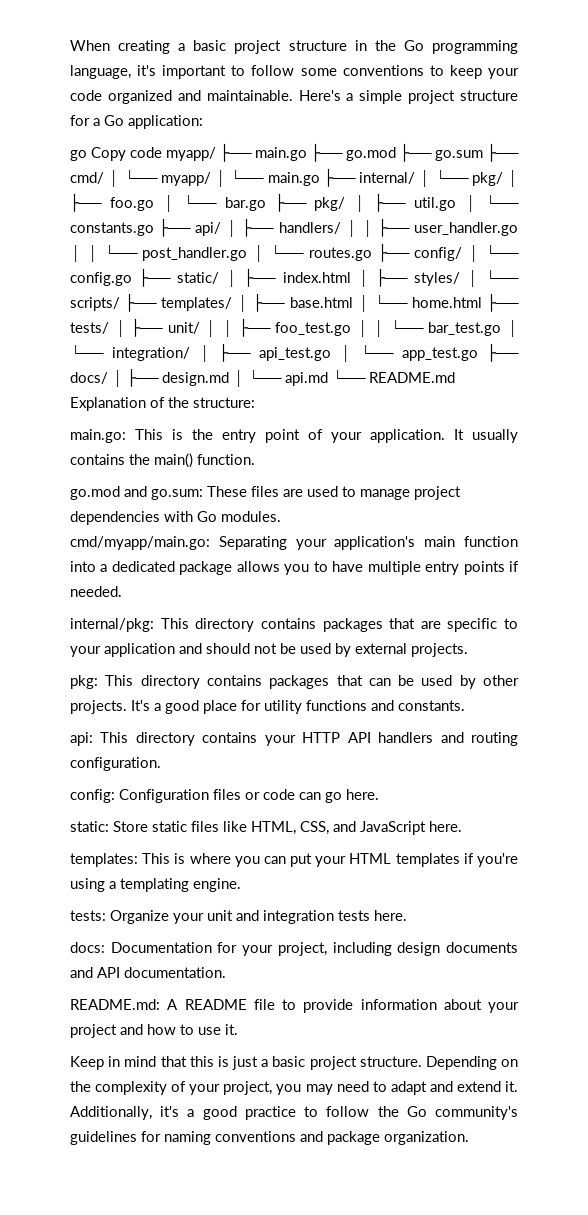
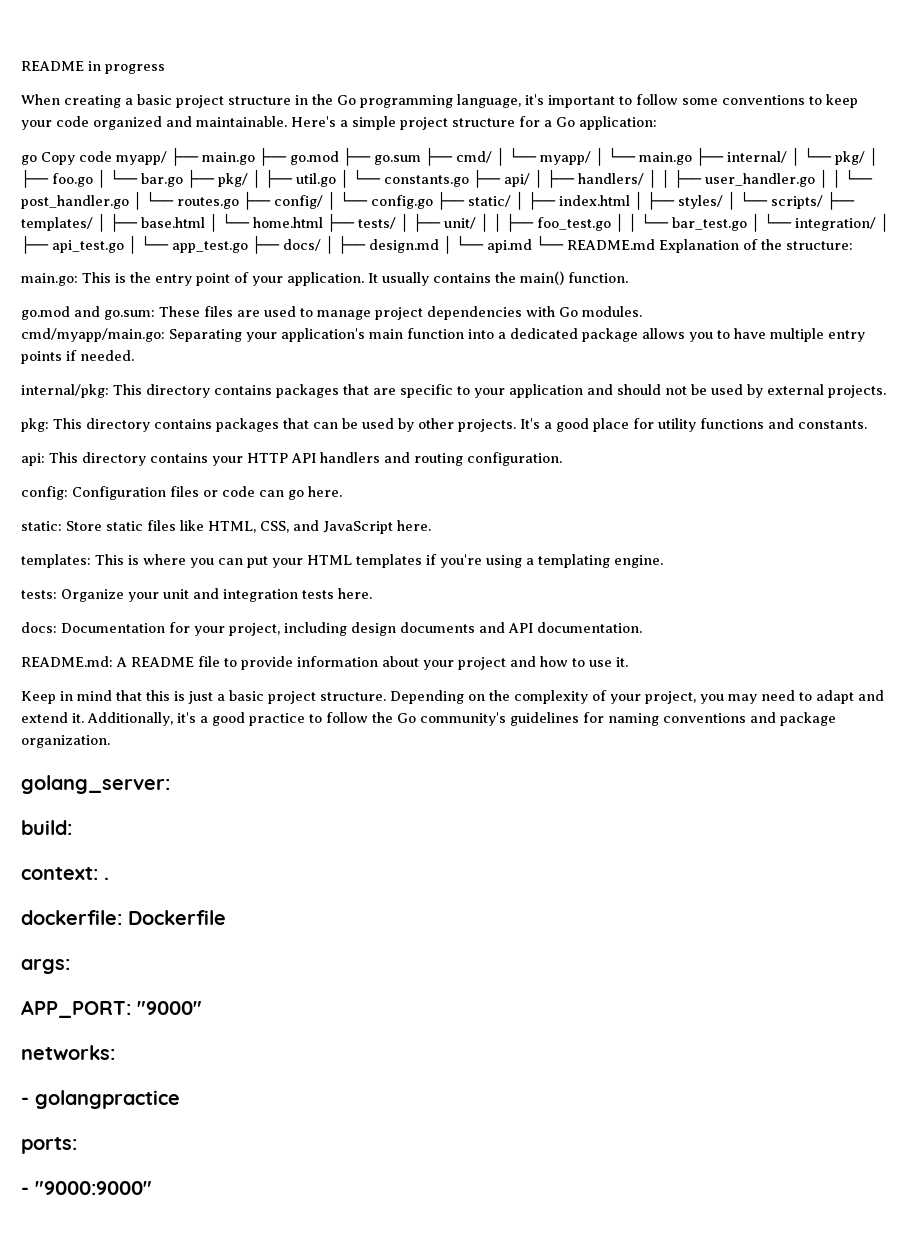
+ README in progress
+ golang_server:
+ build:
+ context: .
+ dockerfile: Dockerfile
+ args:
+ APP_PORT: "9000"
+ networks:
+ - golangpractice
+ ports:
+ - "9000:9000"

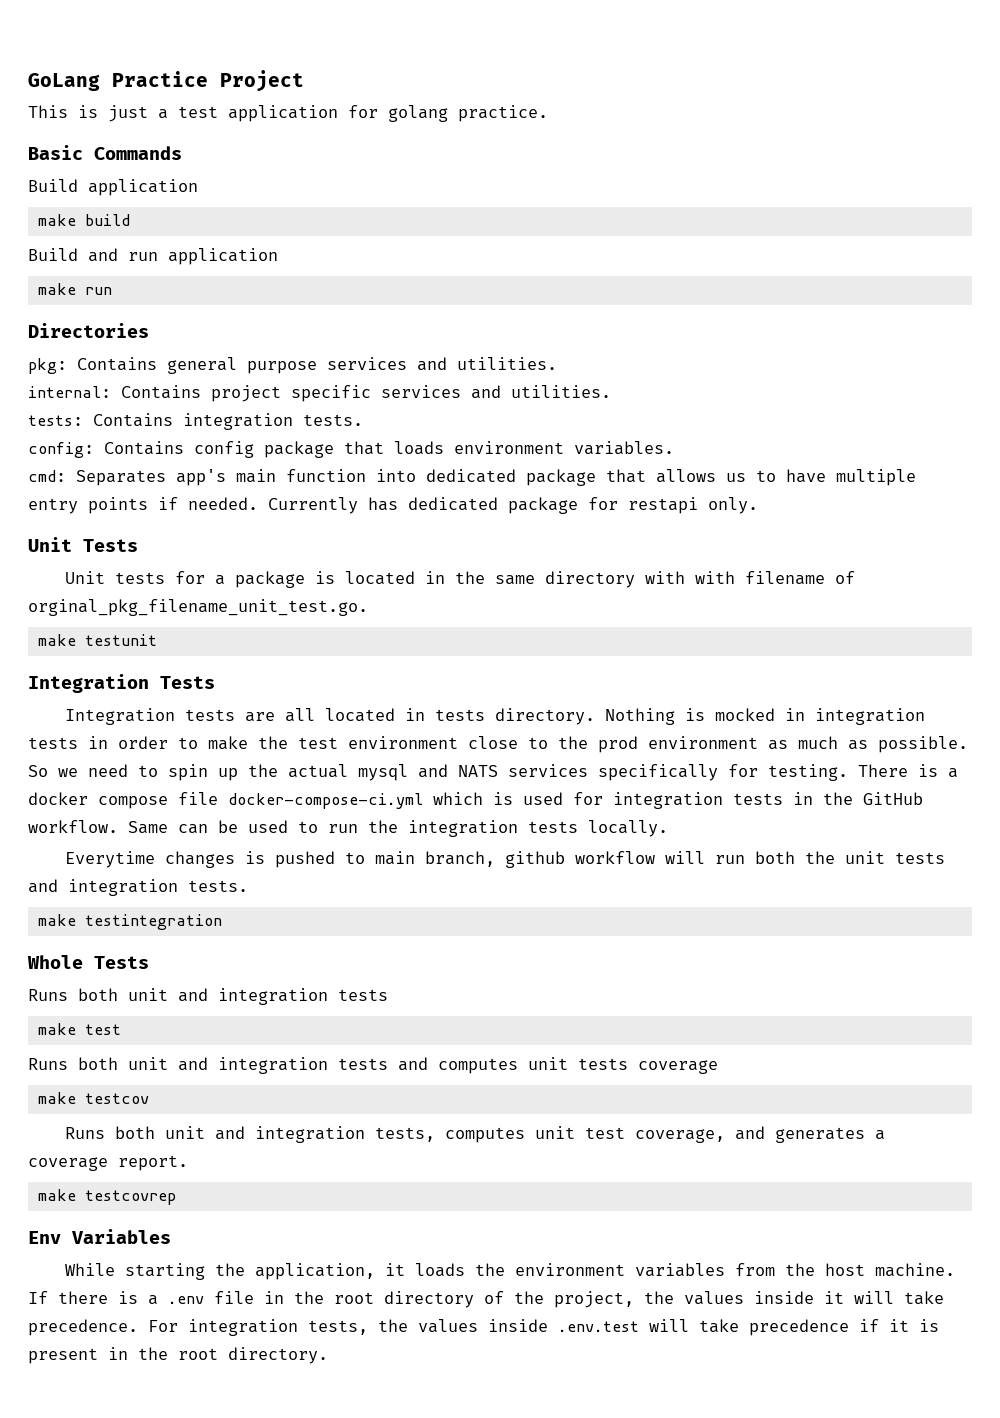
- README in progress
- When creating a basic project structure in the Go programming language, it's important to follow some conventions to keep your code organized and maintainable. Here's a simple project structure for a Go application:
- go Copy code myapp/ ├── main.go ├── go.mod ├── go.sum ├── cmd/ │ └── myapp/ │ └── main.go ├── internal/ │ └── pkg/ │ ├── foo.go │ └── bar.go ├── pkg/ │ ├── util.go │ └── constants.go ├── api/ │ ├── handlers/ │ │ ├── user_handler.go │ │ └── post_handler.go │ └── routes.go ├── config/ │ └── config.go ├── static/ │ ├── index.html │ ├── styles/ │ └── scripts/ ├── templates/ │ ├── base.html │ └── home.html ├── tests/ │ ├── unit/ │ │ ├── foo_test.go │ │ └── bar_test.go │ └── integration/ │ ├── api_test.go │ └── app_test.go ├── docs/ │ ├── design.md │ └── api.md └── README.md Explanation of the structure:
- main.go: This is the entry point of your application. It usually contains the main() function.
- go.mod and go.sum: These files are used to manage project dependencies with Go modules.
- cmd/myapp/main.go: Separating your application's main function into a dedicated package allows you to have multiple entry points if needed.
- internal/pkg: This directory contains packages that are specific to your application and should not be used by external projects.
- pkg: This directory contains packages that can be used by other projects. It's a good place for utility functions and constants.
- api: This directory contains your HTTP API handlers and routing configuration.
- config: Configuration files or code can go here.
- static: Store static files like HTML, CSS, and JavaScript here.
- templates: This is where you can put your HTML templates if you're using a templating engine.
- tests: Organize your unit and integration tests here.
- docs: Documentation for your project, including design documents and API documentation.
- README.md: A README file to provide information about your project and how to use it.
- Keep in mind that this is just a basic project structure. Depending on the complexity of your project, you may need to adapt and extend it. Additionally, it's a good practice to follow the Go community's guidelines for naming conventions and package organization.
- golang_server:
- build:
- context: .
- dockerfile: Dockerfile
- args:
- APP_PORT: "9000"
- networks:
- - golangpractice
- ports:
- - "9000:9000"
+ GoLang Practice Project
+ This is just a test application for golang practice.
+ Basic Commands
+ Build application
+ make build
+ Build and run application
+ make run
+ Directories
+ pkg: Contains general purpose services and utilities.
+ internal: Contains project specific services and utilities.
+ tests: Contains integration tests.
+ config: Contains config package that loads environment variables.
+ cmd: Separates app's main function into dedicated package that allows us to have multiple entry points if needed. Currently has dedicated package for restapi only.
+ Unit Tests
+ Unit tests for a package is located in the same directory with with filename of orginal_pkg_filename_unit_test.go.
+ make testunit
+ Integration Tests
+ Integration tests are all located in tests directory. Nothing is mocked in integration tests in order to make the test environment close to the prod environment as much as possible. So we need to spin up the actual mysql and NATS services specifically for testing. There is a docker compose file docker-compose-ci.yml which is used for integration tests in the GitHub workflow. Same can be used to run the integration tests locally.
+ Everytime changes is pushed to main branch, github workflow will run both the unit tests and integration tests.
+ make testintegration
+ Whole Tests
+ Runs both unit and integration tests
+ make test
+ Runs both unit and integration tests and computes unit tests coverage
+ make testcov
+ Runs both unit and integration tests, computes unit test coverage, and generates a coverage report.
+ make testcovrep
+ Env Variables
+ While starting the application, it loads the environment variables from the host machine. If there is a .env file in the root directory of the project, the values inside it will take precedence. For integration tests, the values inside .env.test will take precedence if it is present in the root directory.

